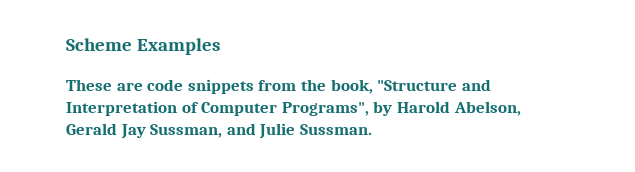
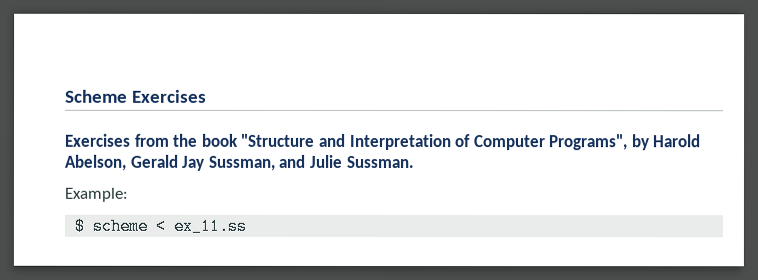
- Scheme Examples
- These are code snippets from the book, "Structure and Interpretation of Computer Programs", by Harold Abelson, Gerald Jay Sussman, and Julie Sussman.
+ Scheme Exercises
+ Exercises from the book "Structure and Interpretation of Computer Programs", by Harold Abelson, Gerald Jay Sussman, and Julie Sussman.
+ Example:
+ $ scheme < ex_11.ss

